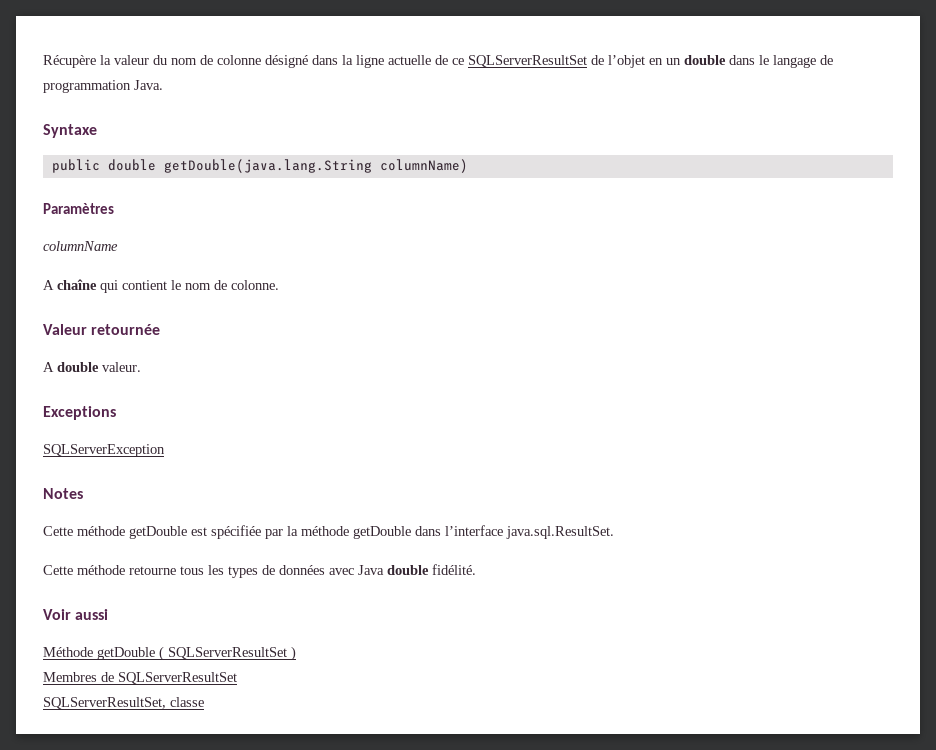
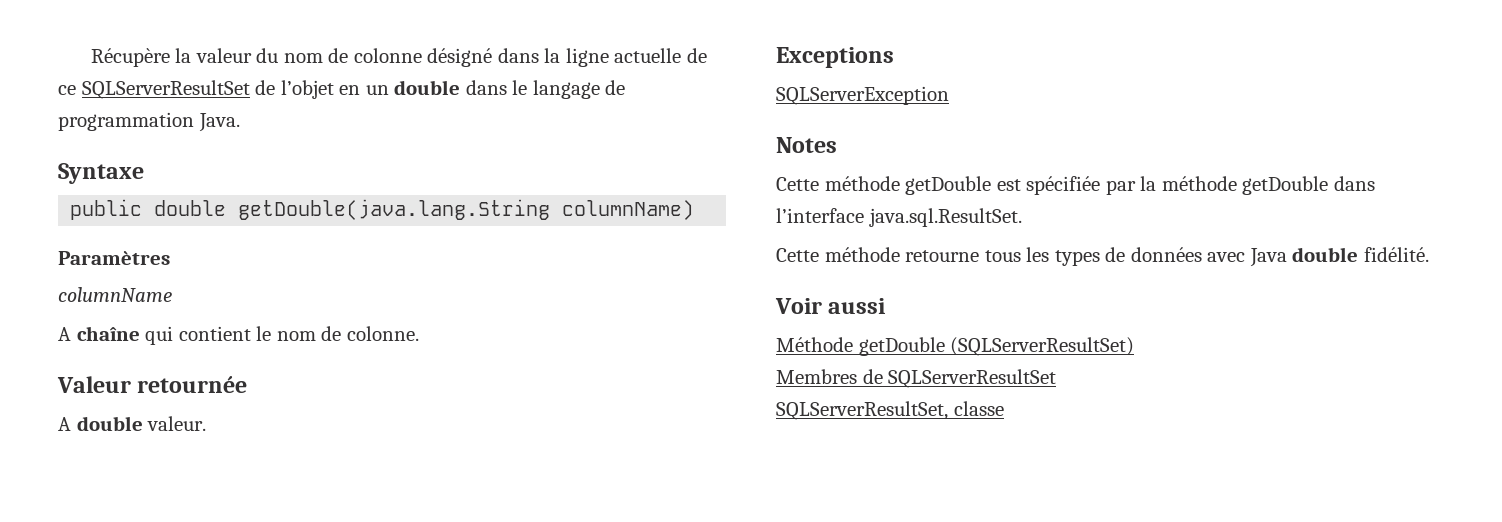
- Méthode getDouble ( SQLServerResultSet )
+ Méthode getDouble (SQLServerResultSet)

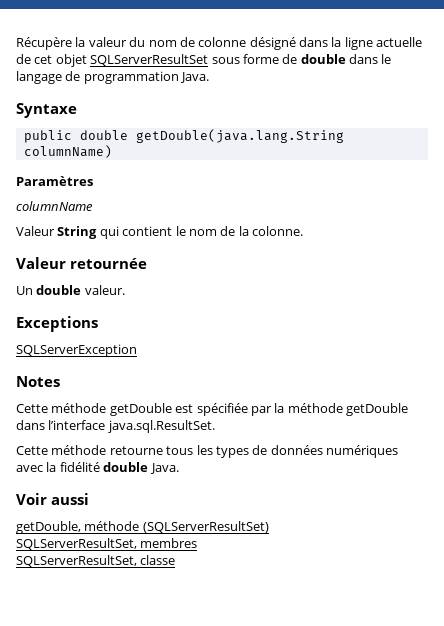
- Récupère la valeur du nom de colonne désigné dans la ligne actuelle de ce SQLServerResultSet de l’objet en un double dans le langage de programmation Java.
+ Récupère la valeur du nom de colonne désigné dans la ligne actuelle de cet objet SQLServerResultSet sous forme de double dans le langage de programmation Java.
- A chaîne qui contient le nom de colonne.
+ Valeur String qui contient le nom de la colonne.
- A double valeur.
+ Un double valeur.
- Cette méthode retourne tous les types de données avec Java double fidélité.
+ Cette méthode retourne tous les types de données numériques avec la fidélité double Java.
- Méthode getDouble (SQLServerResultSet)
+ getDouble, méthode (SQLServerResultSet)
- Membres de SQLServerResultSet
+ SQLServerResultSet, membres

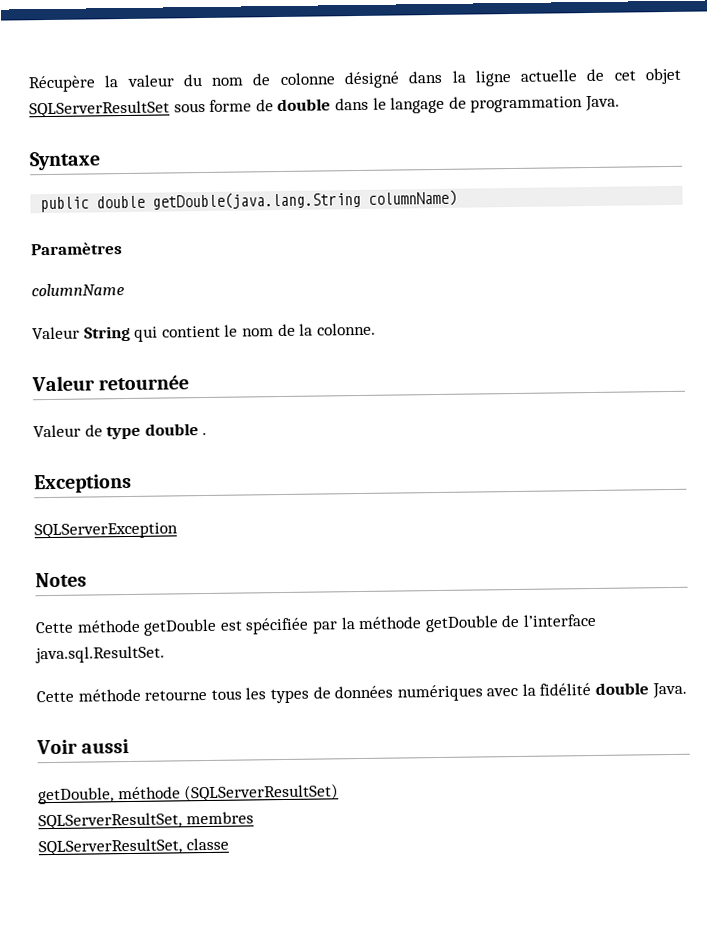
- Un double valeur.
+ Valeur de type double .
- Cette méthode getDouble est spécifiée par la méthode getDouble dans l’interface java.sql.ResultSet.
+ Cette méthode getDouble est spécifiée par la méthode getDouble de l’interface java.sql.ResultSet.

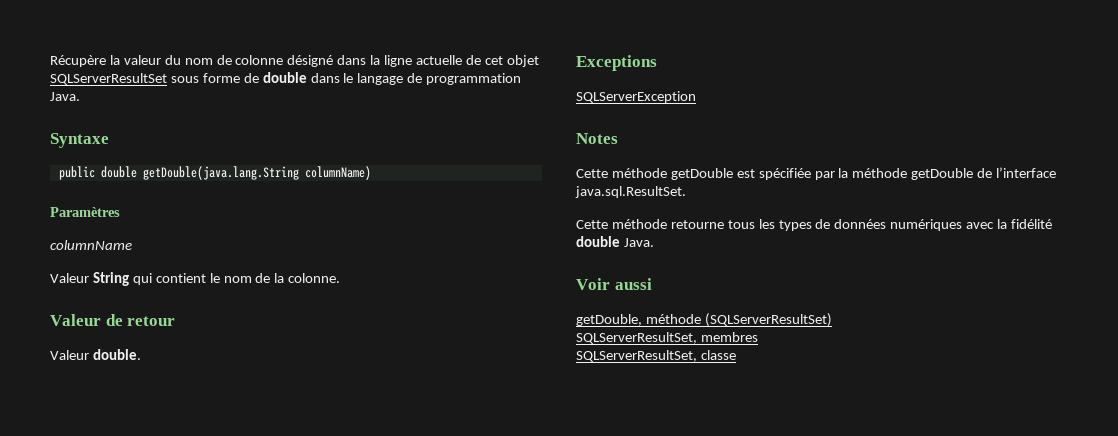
- Valeur retournée
- Valeur de type double .
+ Valeur de retour
+ Valeur double.

